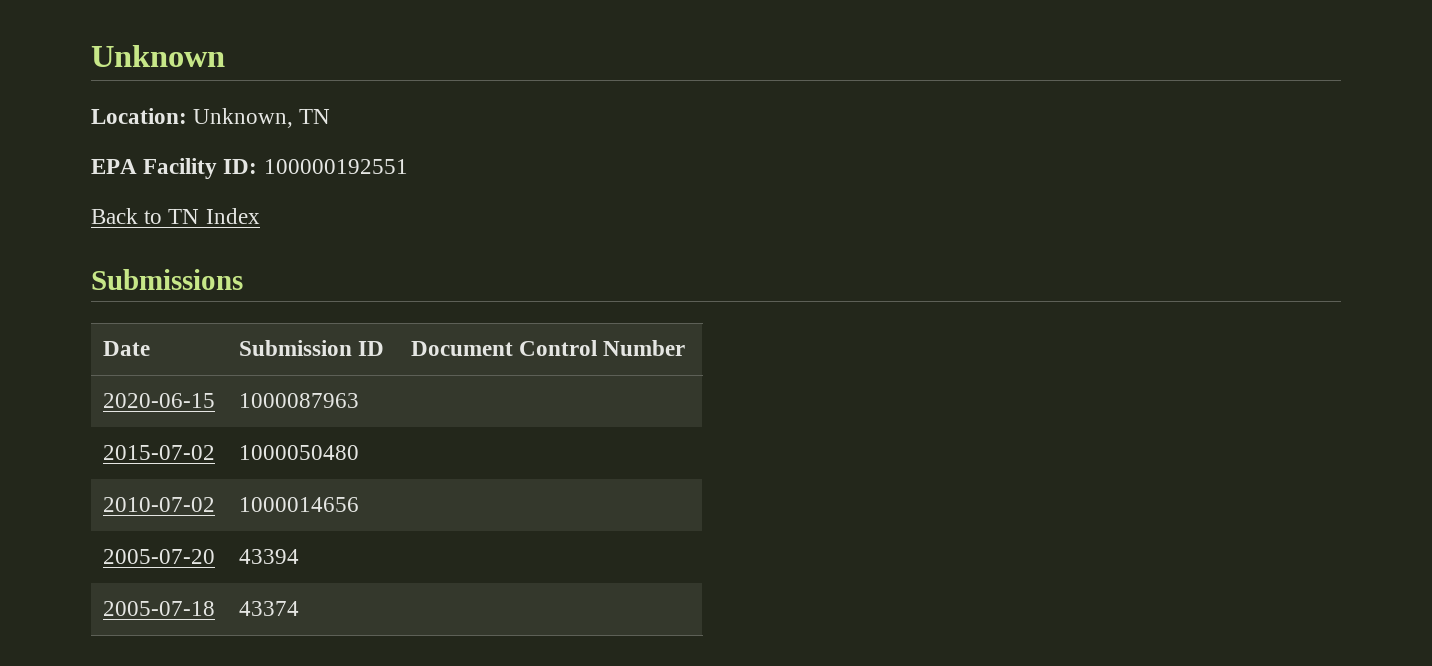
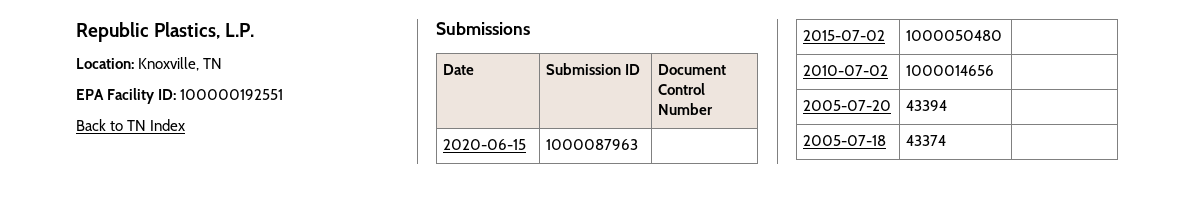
- Unknown
+ Republic Plastics, L.P.
- Location: Unknown, TN
+ Location: Knoxville, TN

